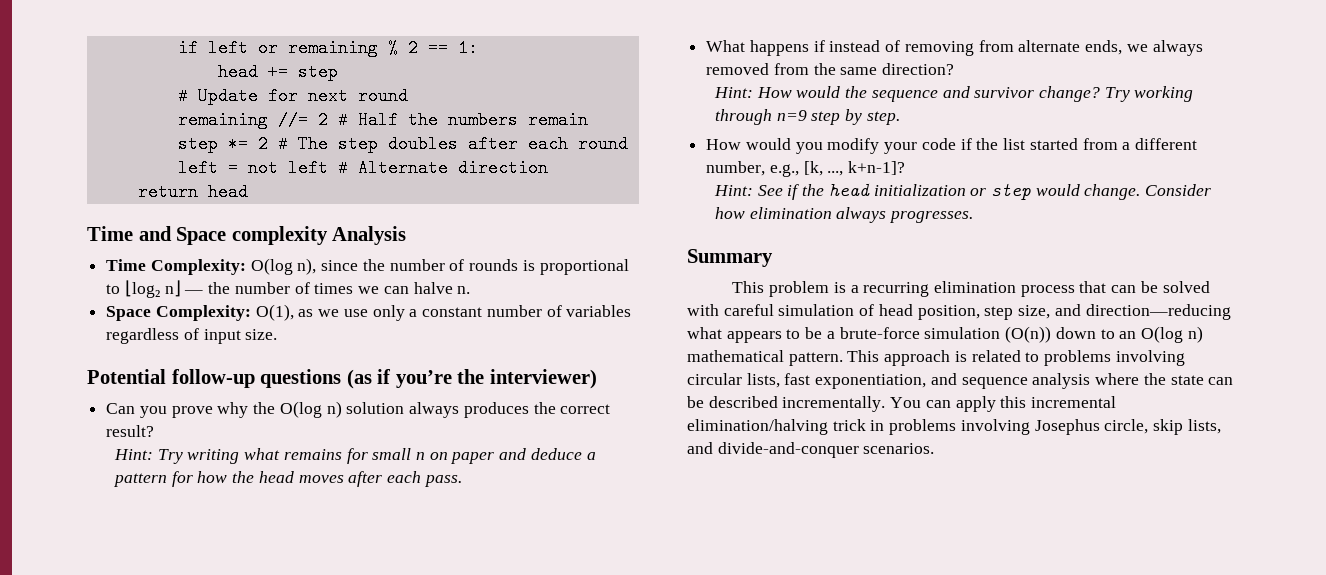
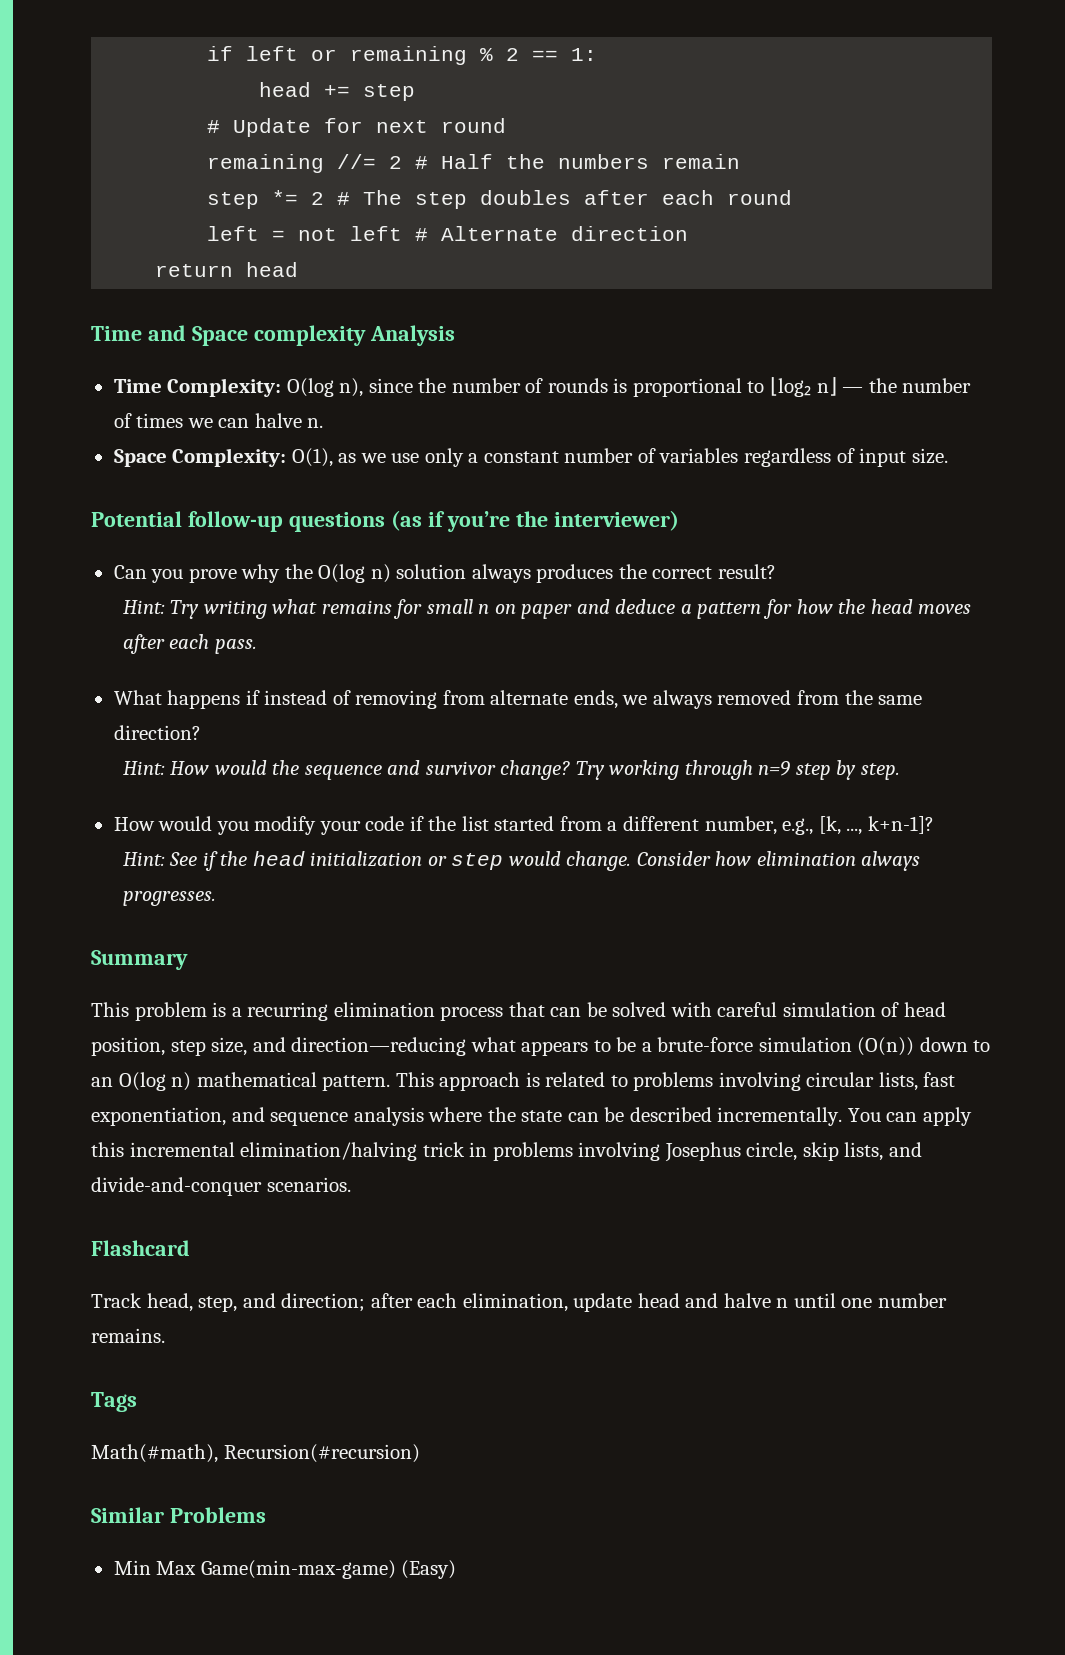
+ Flashcard
+ Track head, step, and direction; after each elimination, update head and halve n until one number remains.
+ Tags
+ Math(#math), Recursion(#recursion)
+ Similar Problems
+ Min Max Game(min-max-game) (Easy)

